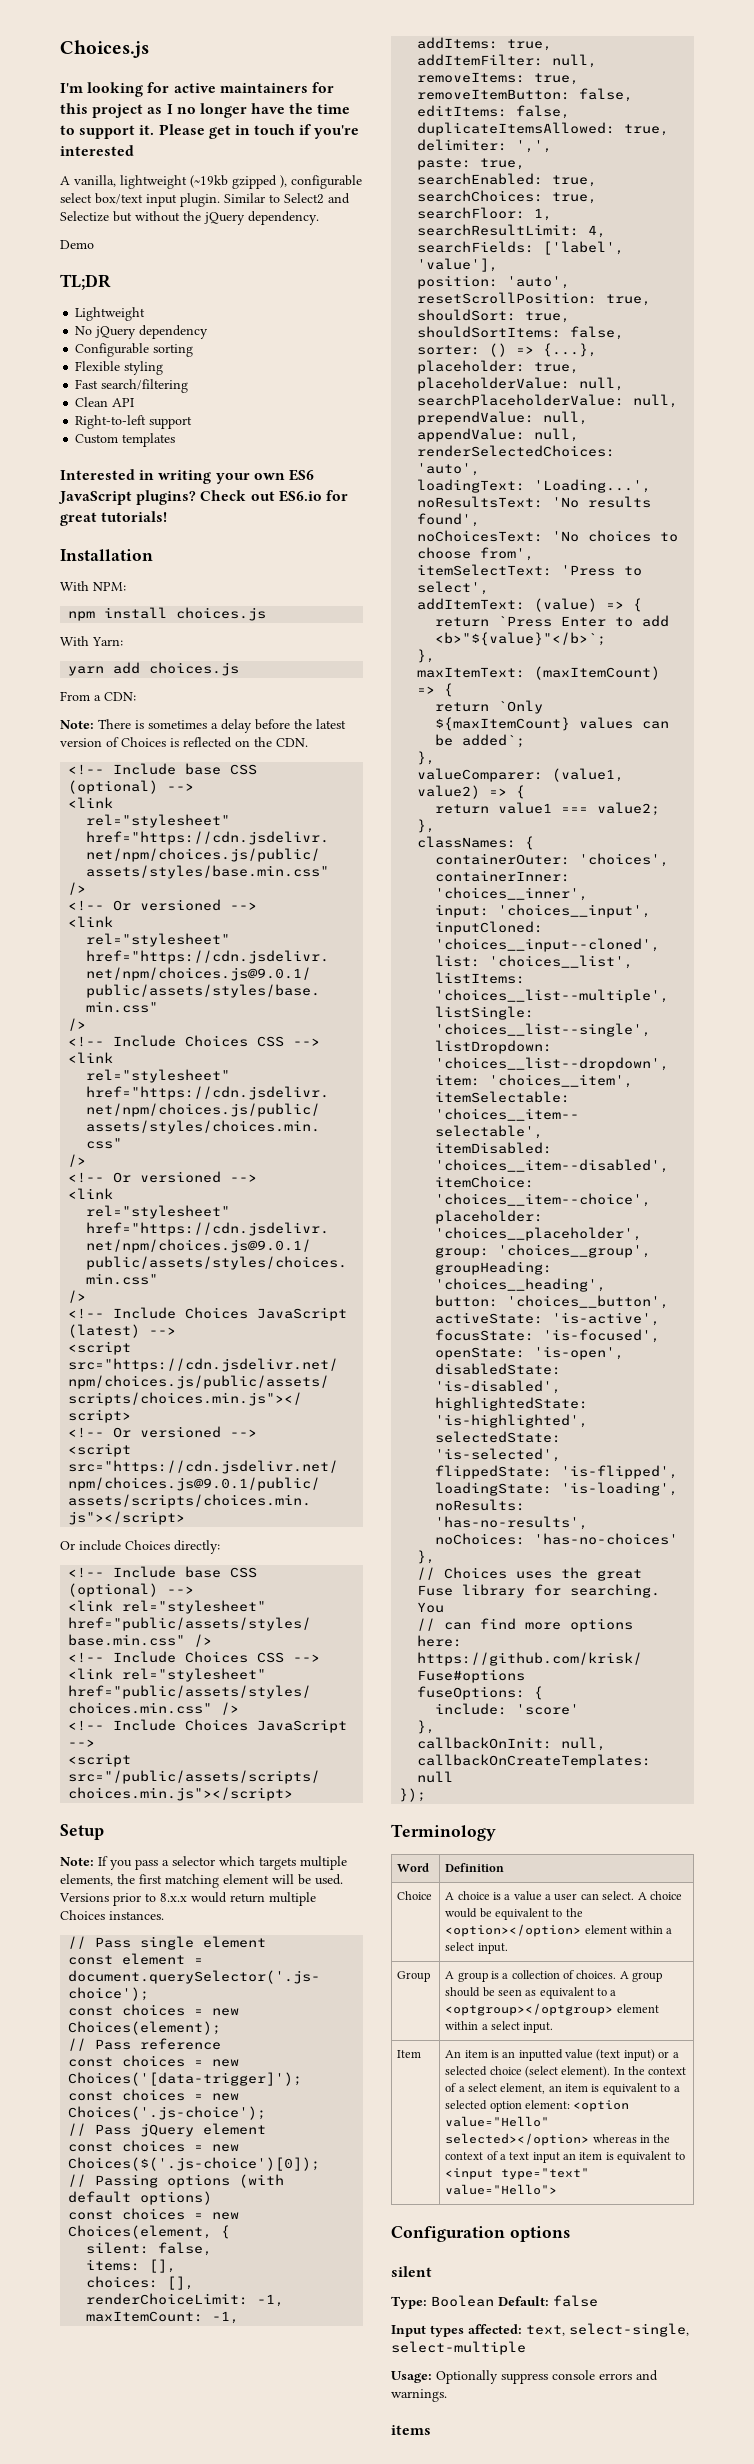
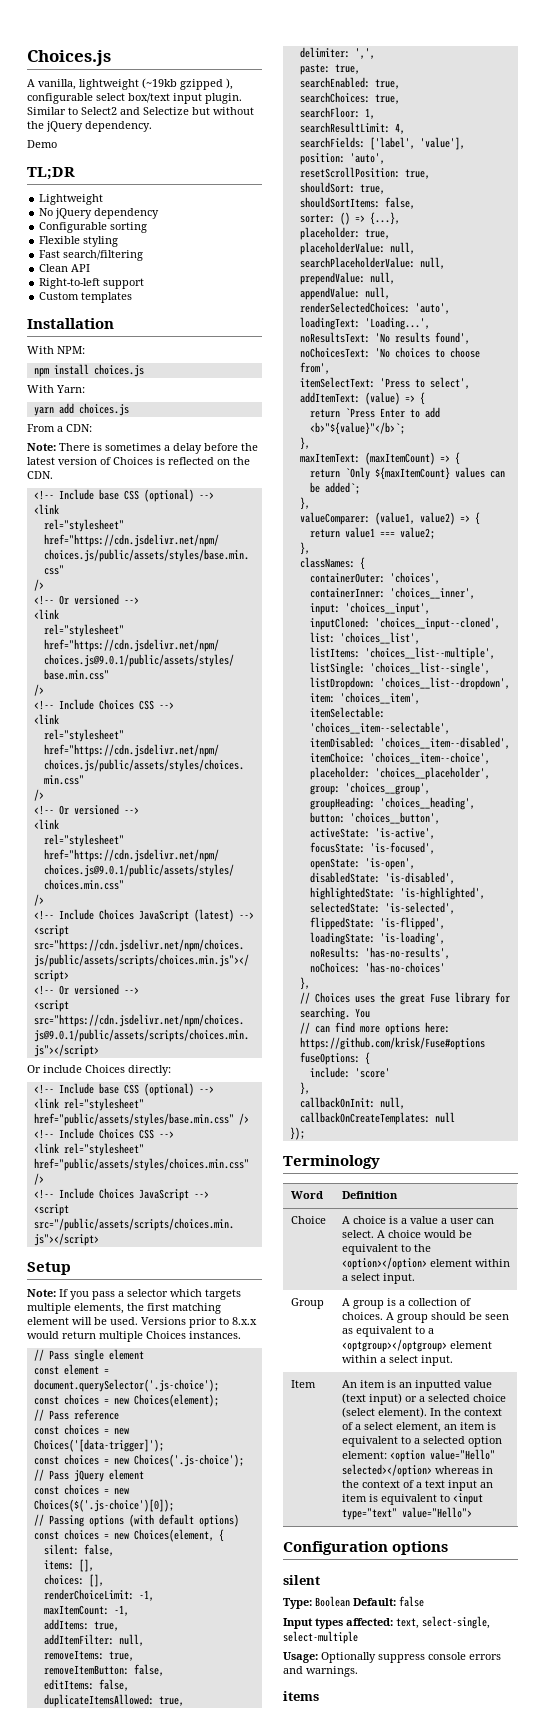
- I'm looking for active maintainers for this project as I no longer have the time to support it. Please get in touch if you're interested
- Interested in writing your own ES6 JavaScript plugins? Check out ES6.io for great tutorials!

